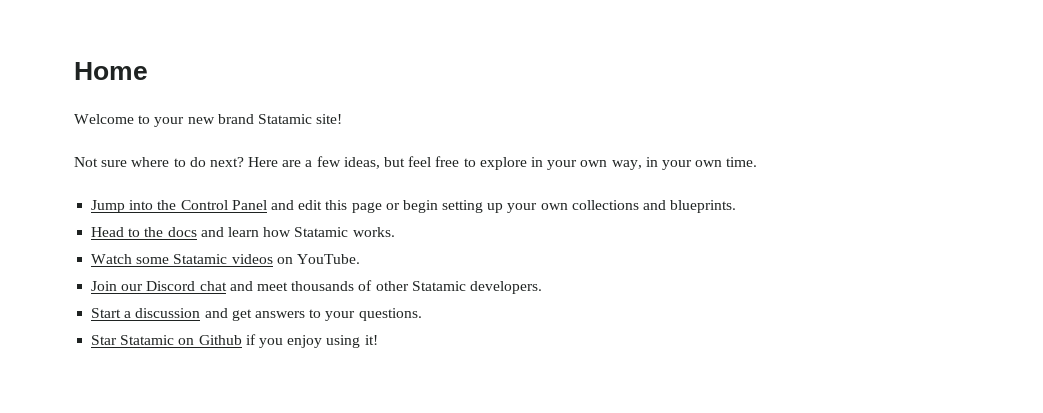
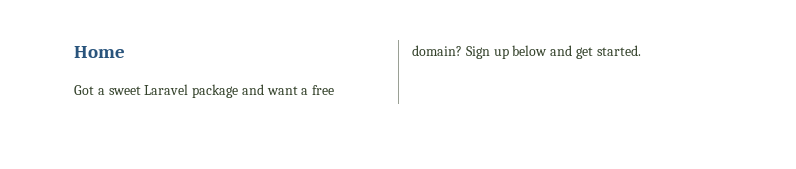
- Welcome to your new brand Statamic site!
- Not sure where to do next? Here are a few ideas, but feel free to explore in your own way, in your own time.
- Jump into the Control Panel and edit this page or begin setting up your own collections and blueprints.
- Head to the docs and learn how Statamic works.
- Watch some Statamic videos on YouTube.
- Join our Discord chat and meet thousands of other Statamic developers.
- Start a discussion and get answers to your questions.
- Star Statamic on Github if you enjoy using it!
+ Got a sweet Laravel package and want a free domain? Sign up below and get started.

